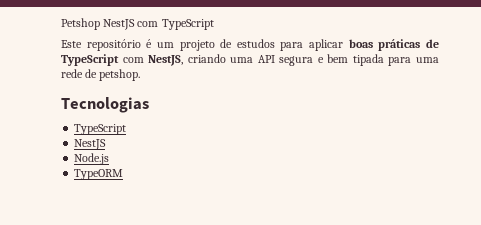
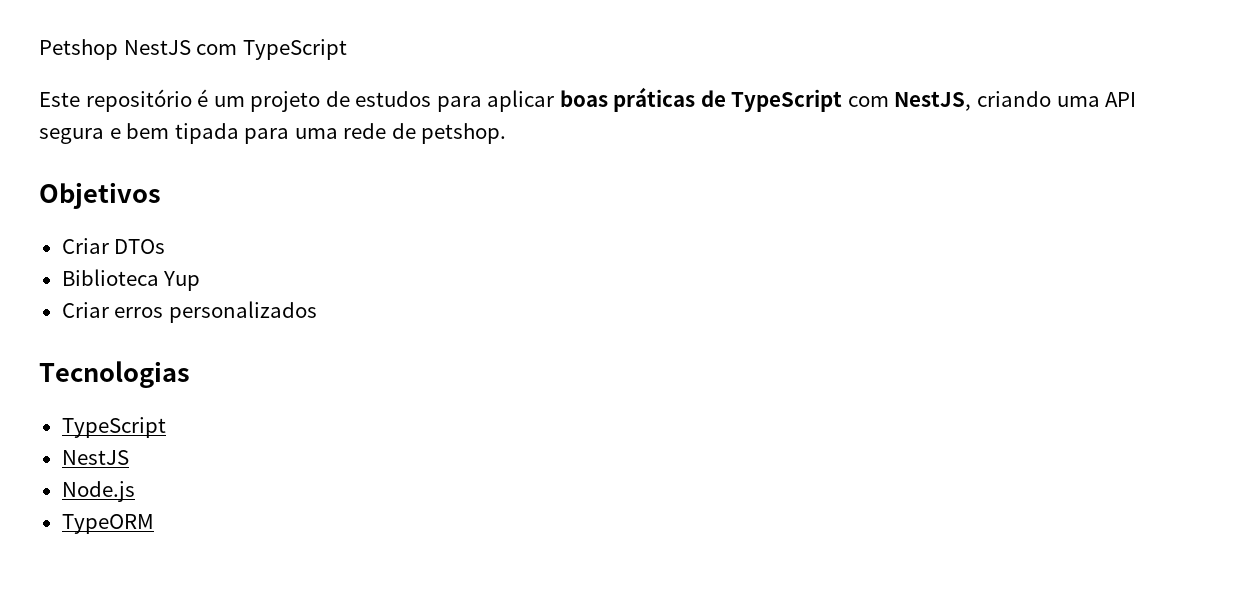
+ Objetivos
+ Criar DTOs
+ Biblioteca Yup
+ Criar erros personalizados

